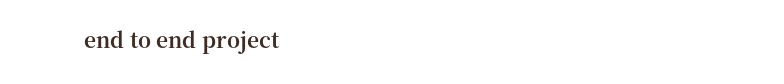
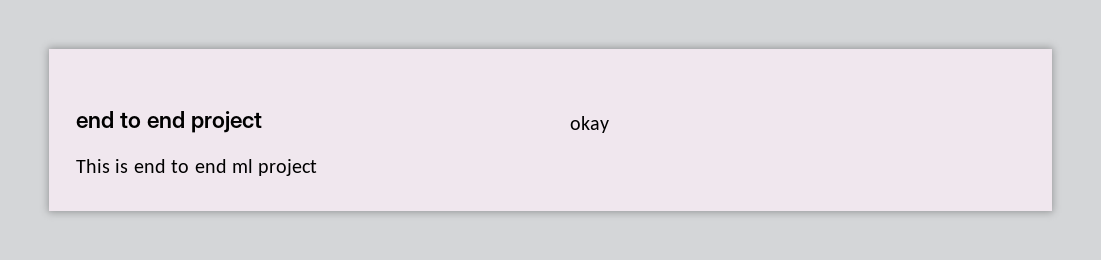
+ This is end to end ml project
+ okay

